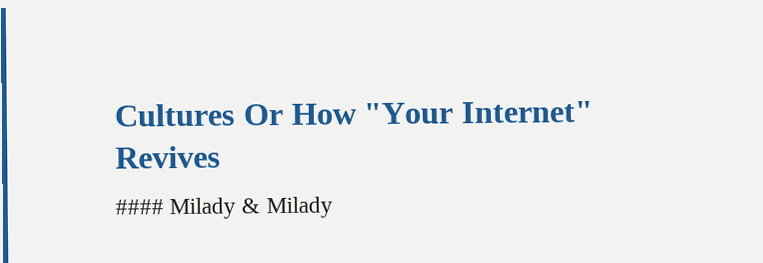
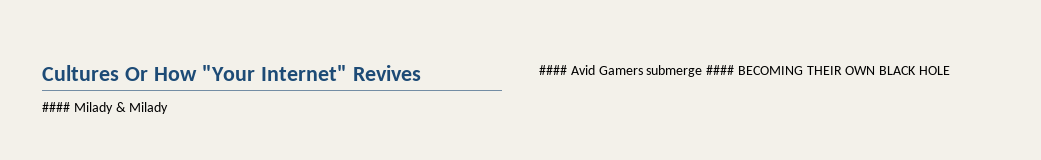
+ #### Avid Gamers submerge #### BECOMING THEIR OWN BLACK HOLE

